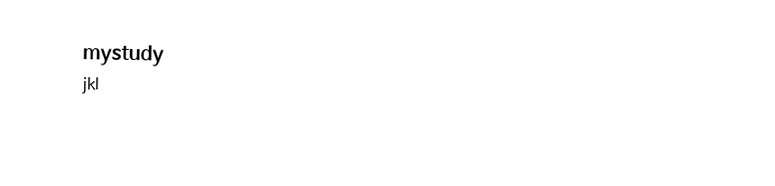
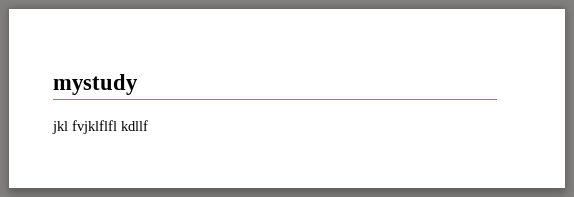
- jkl
+ jkl fvjklflfl kdllf

